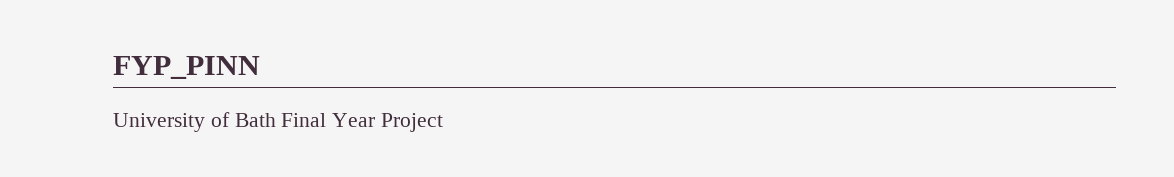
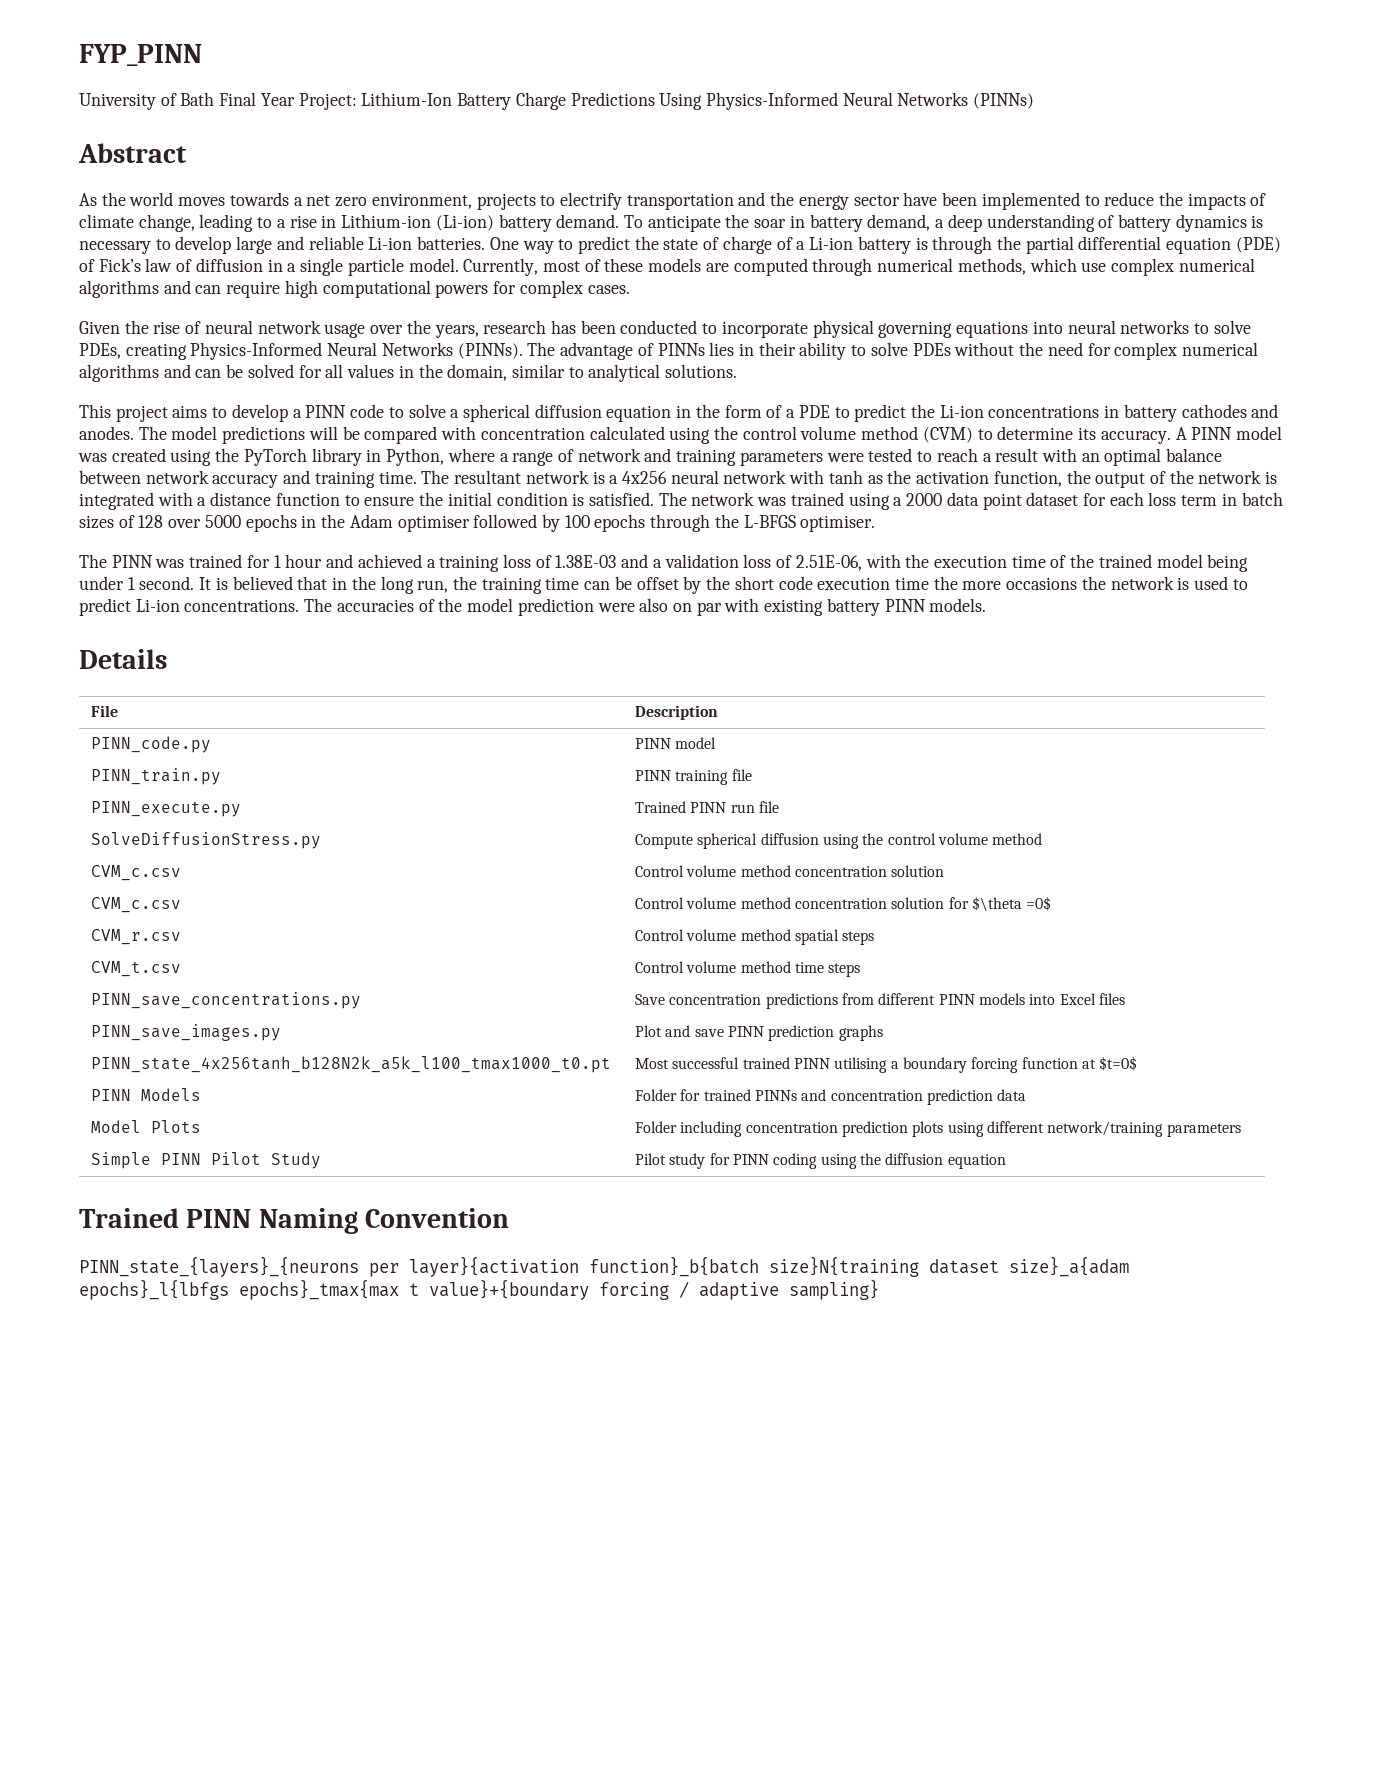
- University of Bath Final Year Project
+ University of Bath Final Year Project: Lithium-Ion Battery Charge Predictions Using Physics-Informed Neural Networks (PINNs)
+ Abstract
+ As the world moves towards a net zero environment, projects to electrify transportation and the energy sector have been implemented to reduce the impacts of climate change, leading to a rise in Lithium-ion (Li-ion) battery demand. To anticipate the soar in battery demand, a deep understanding of battery dynamics is necessary to develop large and reliable Li-ion batteries. One way to predict the state of charge of a Li-ion battery is through the partial differential equation (PDE) of Fick’s law of diffusion in a single particle model. Currently, most of these models are computed through numerical methods, which use complex numerical algorithms and can require high computational powers for complex cases.
+ Given the rise of neural network usage over the years, research has been conducted to incorporate physical governing equations into neural networks to solve PDEs, creating Physics-Informed Neural Networks (PINNs). The advantage of PINNs lies in their ability to solve PDEs without the need for complex numerical algorithms and can be solved for all values in the domain, similar to analytical solutions.
+ This project aims to develop a PINN code to solve a spherical diffusion equation in the form of a PDE to predict the Li-ion concentrations in battery cathodes and anodes. The model predictions will be compared with concentration calculated using the control volume method (CVM) to determine its accuracy. A PINN model was created using the PyTorch library in Python, where a range of network and training parameters were tested to reach a result with an optimal balance between network accuracy and training time. The resultant network is a 4x256 neural network with tanh as the activation function, the output of the network is integrated with a distance function to ensure the initial condition is satisfied. The network was trained using a 2000 data point dataset for each loss term in batch sizes of 128 over 5000 epochs in the Adam optimiser followed by 100 epochs through the L-BFGS optimiser.
+ The PINN was trained for 1 hour and achieved a training loss of 1.38E-03 and a validation loss of 2.51E-06, with the execution time of the trained model being under 1 second. It is believed that in the long run, the training time can be offset by the short code execution time the more occasions the network is used to predict Li-ion concentrations. The accuracies of the model prediction were also on par with existing battery PINN models.
+ Details
+ File | Description
+ PINN_code.py | PINN model
+ PINN_train.py | PINN training file
+ PINN_execute.py | Trained PINN run file
+ SolveDiffusionStress.py | Compute spherical diffusion using the control volume method
+ CVM_c.csv | Control volume method concentration solution
+ CVM_c.csv | Control volume method concentration solution for $\theta =0$
+ CVM_r.csv | Control volume method spatial steps
+ CVM_t.csv | Control volume method time steps
+ PINN_save_concentrations.py | Save concentration predictions from different PINN models into Excel files
+ PINN_save_images.py | Plot and save PINN prediction graphs
+ PINN_state_4x256tanh_b128N2k_a5k_l100_tmax1000_t0.pt | Most successful trained PINN utilising a boundary forcing function at $t=0$
+ PINN Models | Folder for trained PINNs and concentration prediction data
+ Model Plots | Folder including concentration prediction plots using different network/training parameters
+ Simple PINN Pilot Study | Pilot study for PINN coding using the diffusion equation
+ Trained PINN Naming Convention
+ PINN_state_{layers}_{neurons per layer}{activation function}_b{batch size}N{training dataset size}_a{adam epochs}_l{lbfgs epochs}_tmax{max t value}+{boundary forcing / adaptive sampling}

